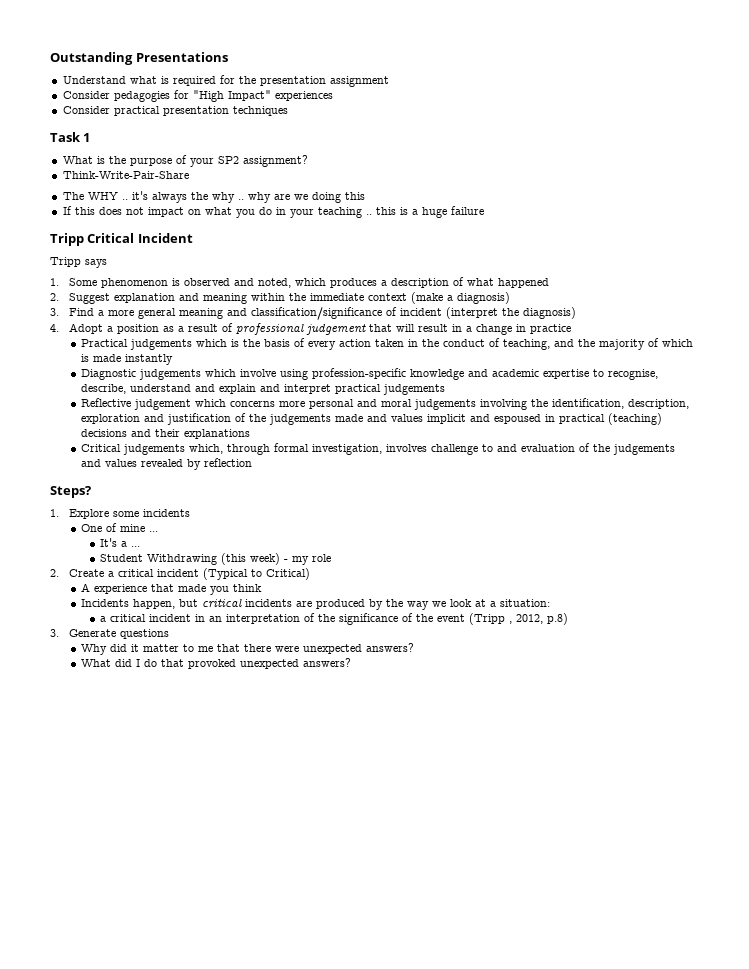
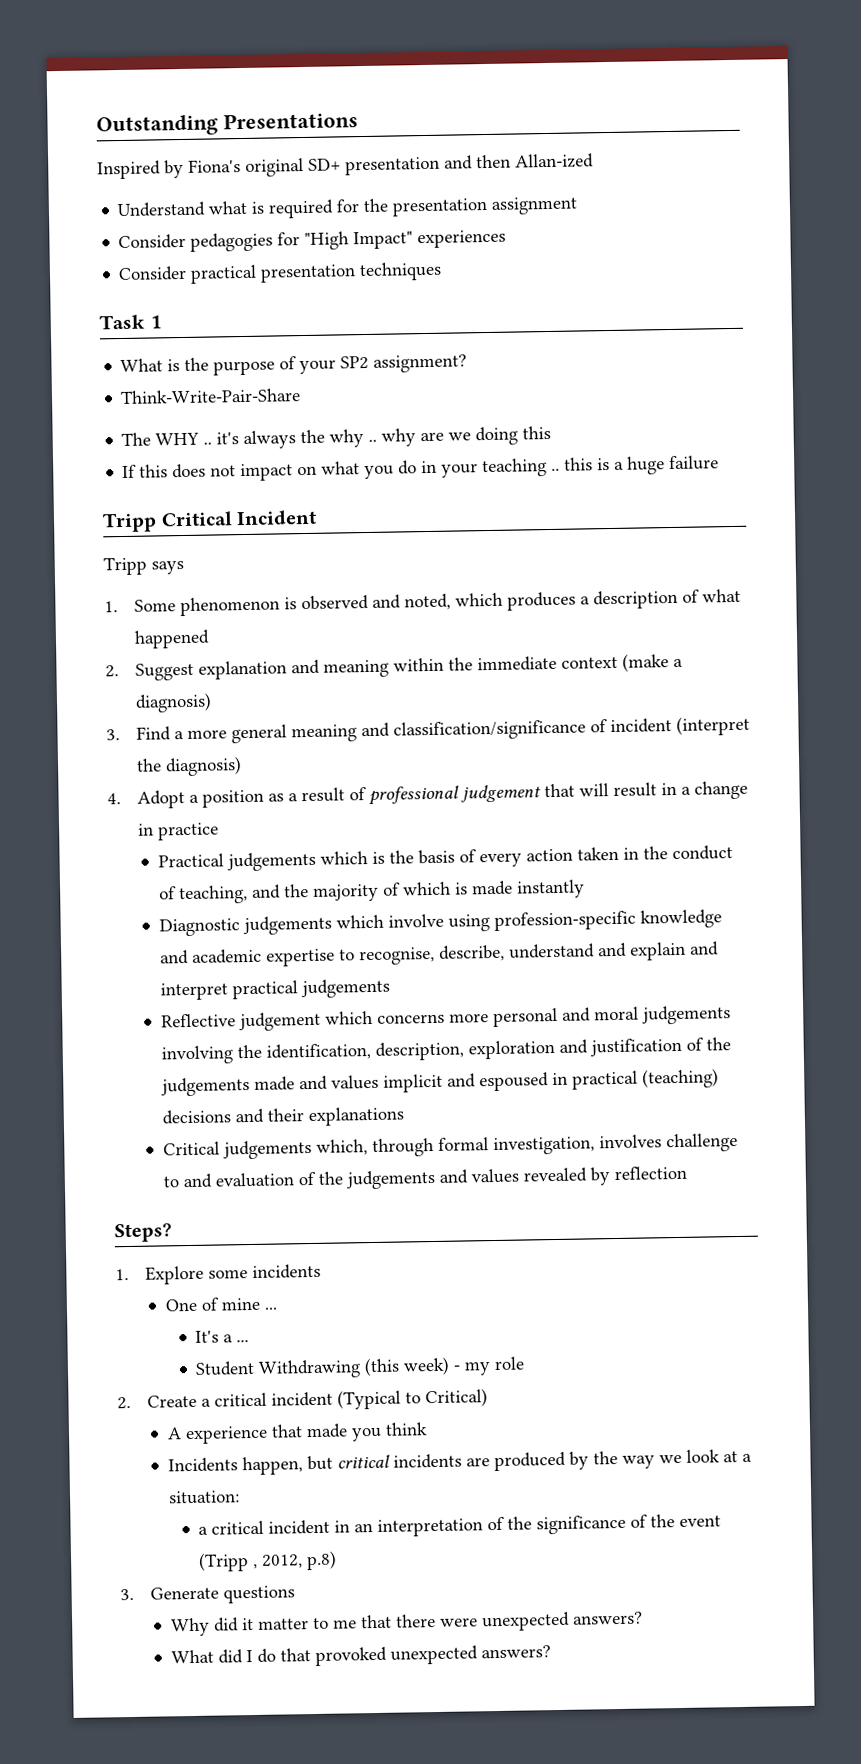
+ Inspired by Fiona's original SD+ presentation and then Allan-ized

